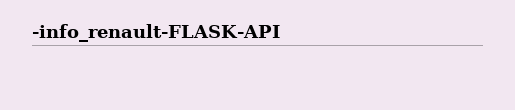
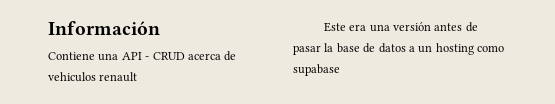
- -info_renault-FLASK-API
+ Información
+ Contiene una API - CRUD acerca de vehiculos renault
+ Este era una versión antes de pasar la base de datos a un hosting como supabase

